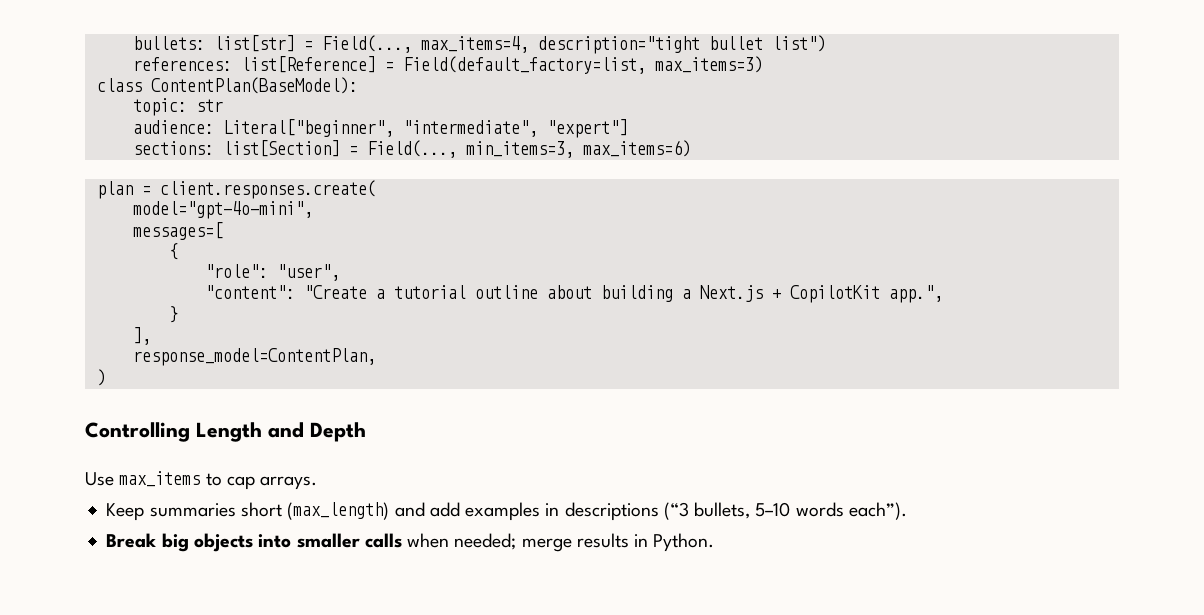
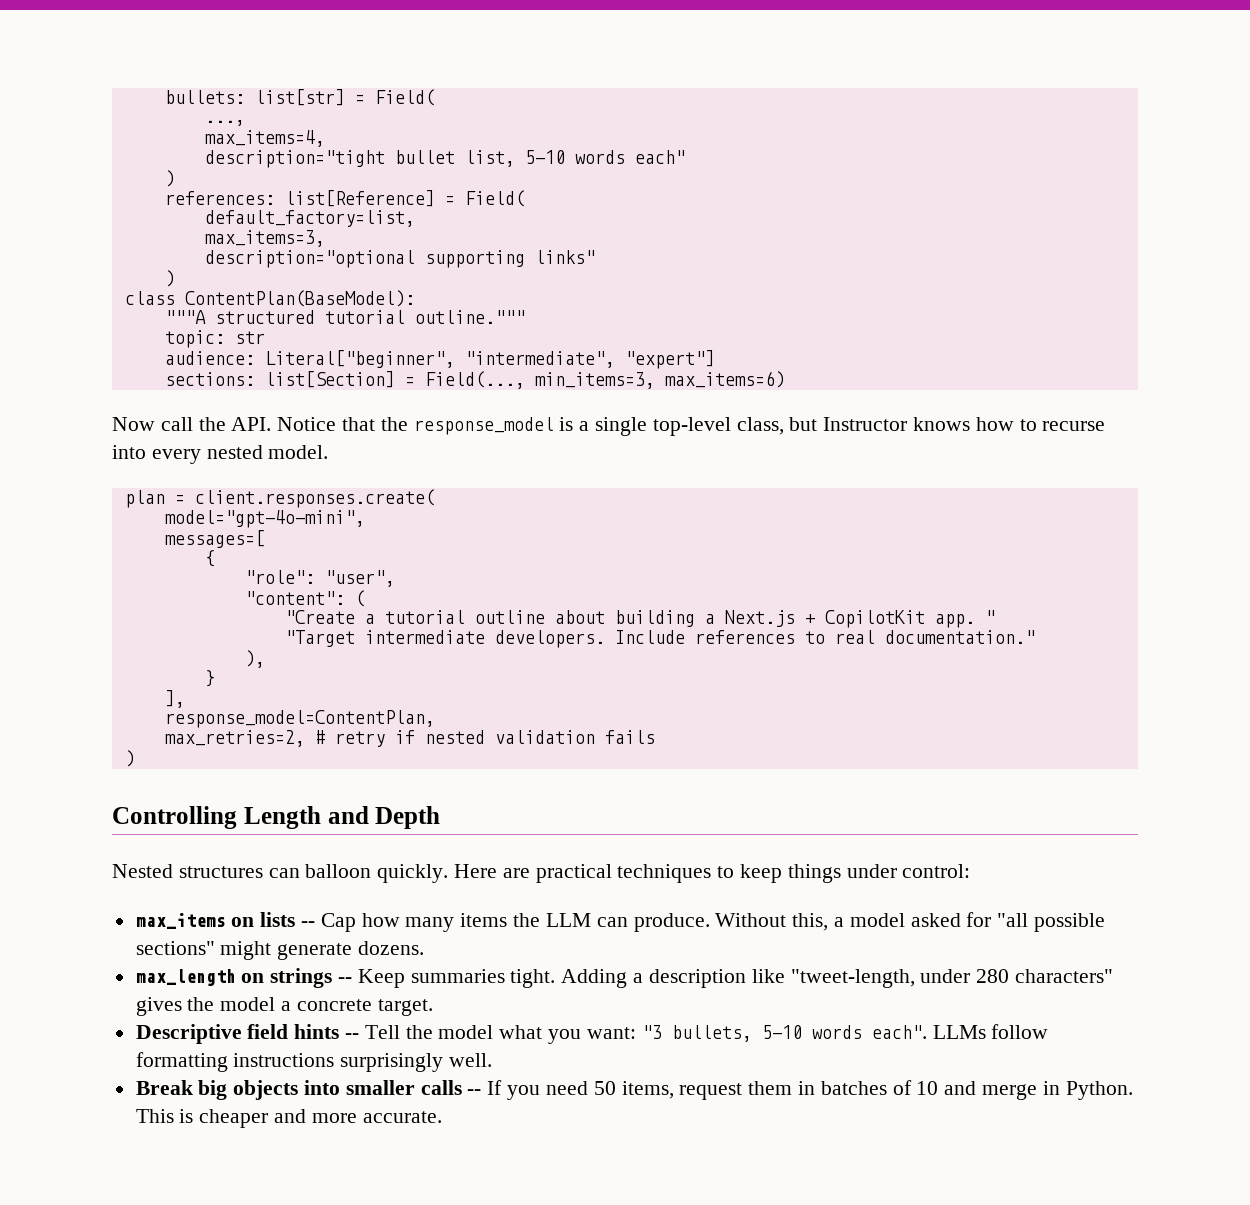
- bullets: list[str] = Field(..., max_items=4, description="tight bullet list")
- references: list[Reference] = Field(default_factory=list, max_items=3)
+ bullets: list[str] = Field(
+ ...,
+ max_items=4,
+ description="tight bullet list, 5-10 words each"
+ )
+ references: list[Reference] = Field(
+ default_factory=list,
+ max_items=3,
+ description="optional supporting links"
+ )
  class ContentPlan(BaseModel):
+ """A structured tutorial outline."""
+ Now call the API. Notice that the response_model is a single top-level class, but Instructor knows how to recurse into every nested model.
- "content": "Create a tutorial outline about building a Next.js + CopilotKit app.",
+ "content": (
+ "Create a tutorial outline about building a Next.js + CopilotKit app. "
+ "Target intermediate developers. Include references to real documentation."
+ ),
  }
  ],
  response_model=ContentPlan,
+ max_retries=2, # retry if nested validation fails
- Use max_items to cap arrays.
- Keep summaries short (max_length) and add examples in descriptions (“3 bullets, 5–10 words each”).
+ Nested structures can balloon quickly. Here are practical techniques to keep things under control:
+ max_items on lists -- Cap how many items the LLM can produce. Without this, a model asked for "all possible sections" might generate dozens.
+ max_length on strings -- Keep summaries tight. Adding a description like "tweet-length, under 280 characters" gives the model a concrete target.
+ Descriptive field hints -- Tell the model what you want: "3 bullets, 5-10 words each". LLMs follow formatting instructions surprisingly well.
- Break big objects into smaller calls when needed; merge results in Python.
+ Break big objects into smaller calls -- If you need 50 items, request them in batches of 10 and merge in Python. This is cheaper and more accurate.

